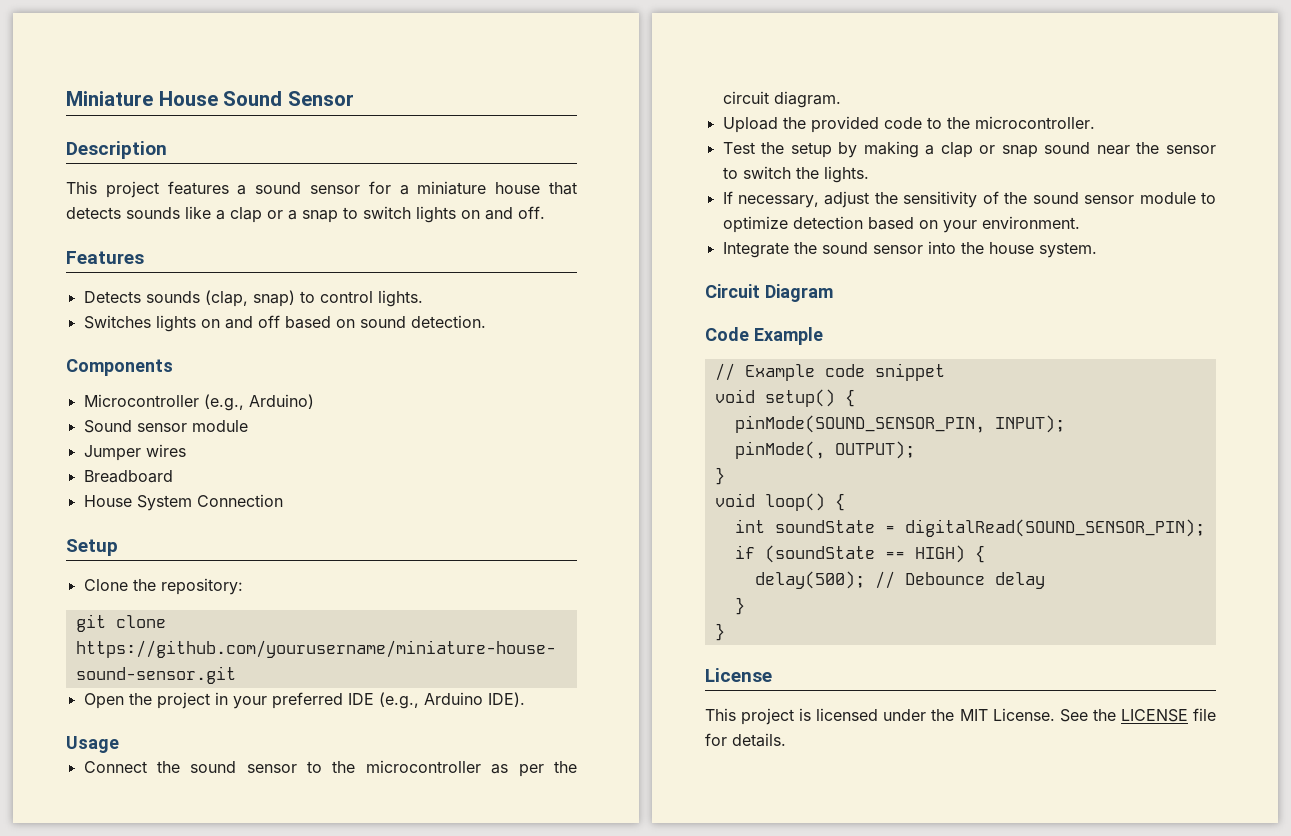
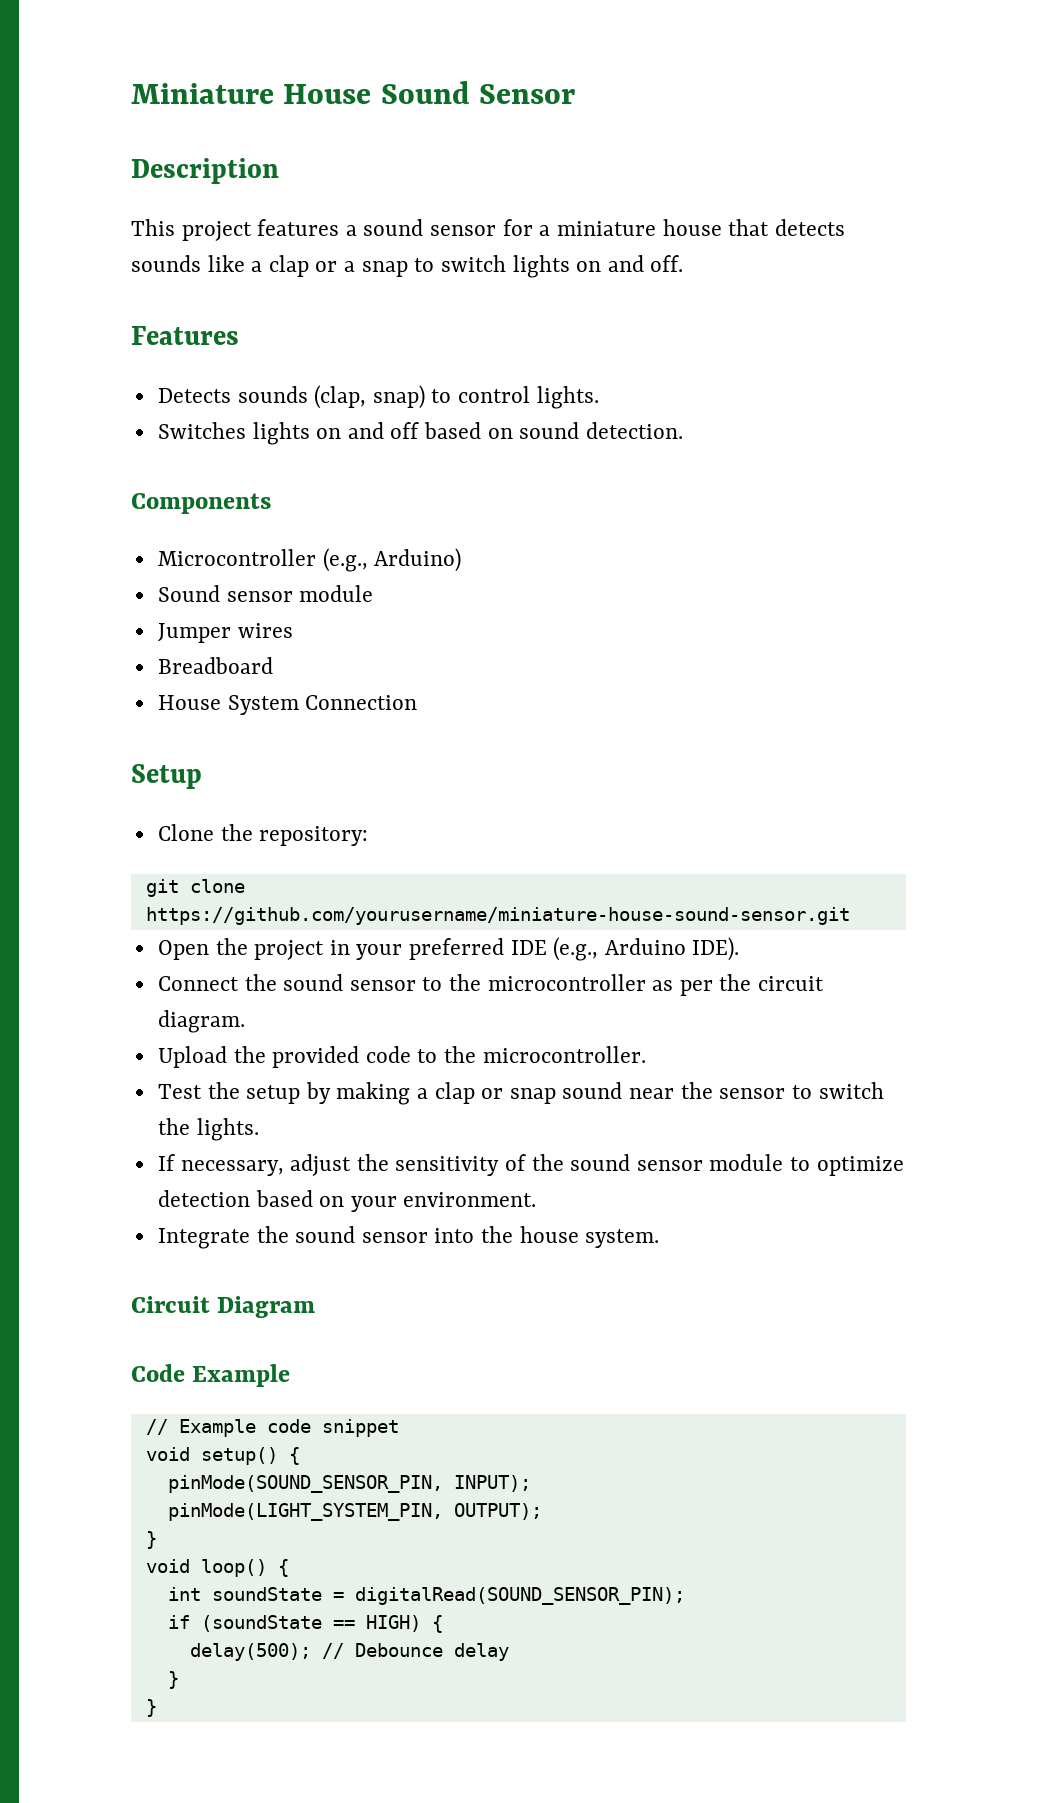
- Usage
- pinMode(, OUTPUT);
+ pinMode(LIGHT_SYSTEM_PIN, OUTPUT);
- License
- This project is licensed under the MIT License. See the LICENSE file for details.

